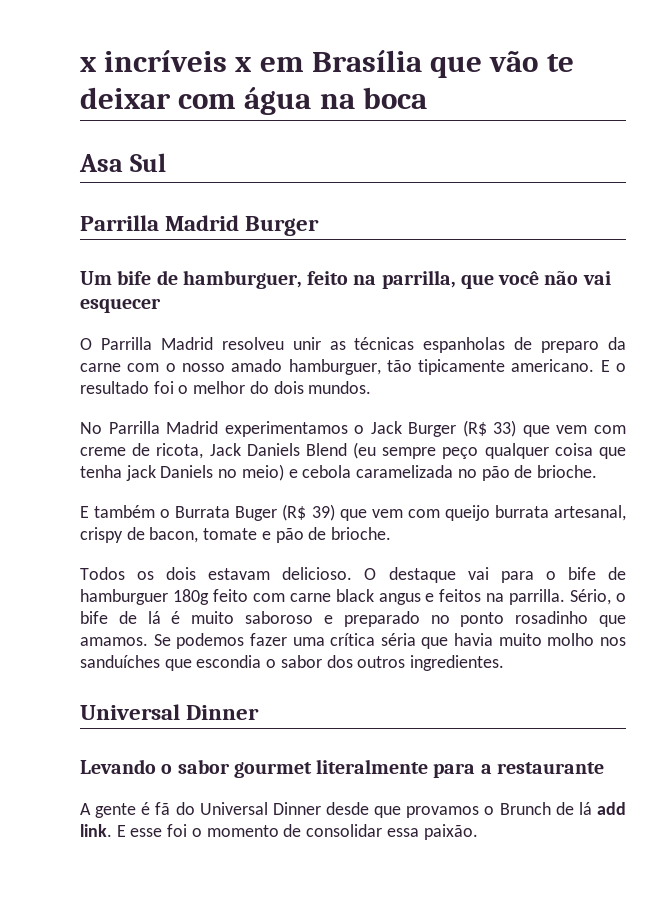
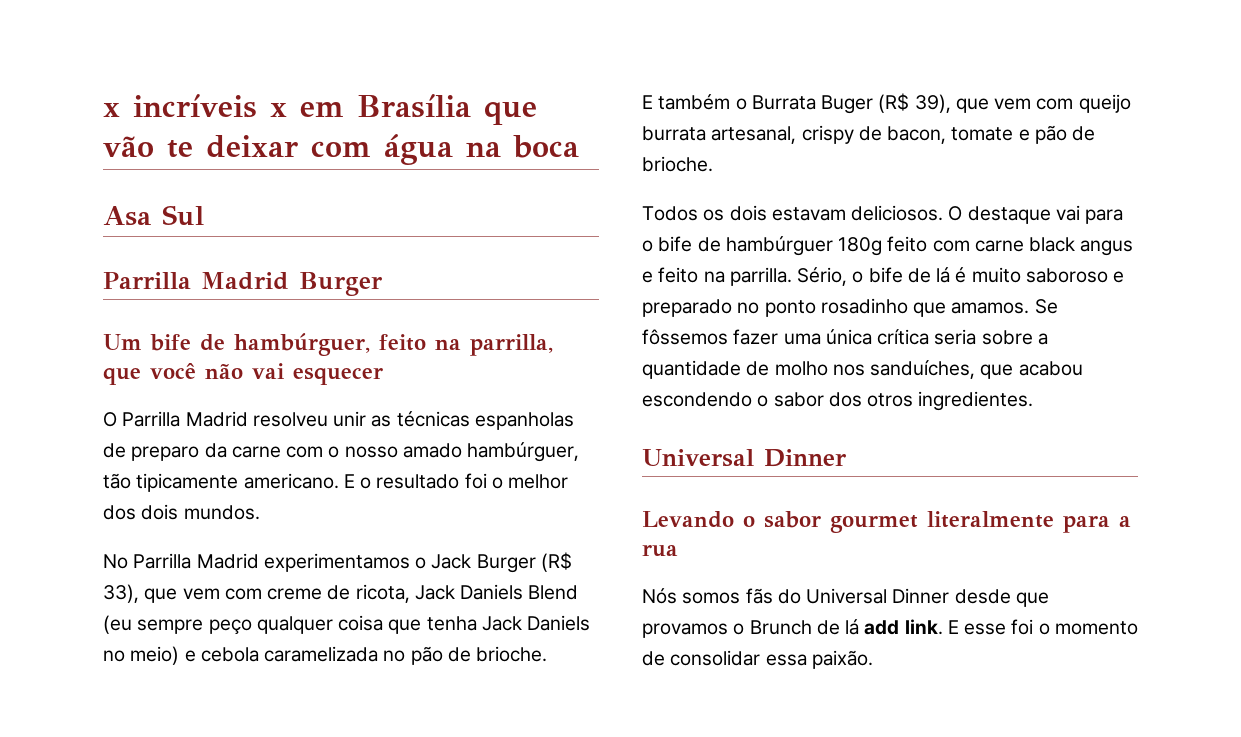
- Um bife de hamburguer, feito na parrilla, que você não vai esquecer
+ Um bife de hambúrguer, feito na parrilla, que você não vai esquecer
- O Parrilla Madrid resolveu unir as técnicas espanholas de preparo da carne com o nosso amado hamburguer, tão tipicamente americano.
+ O Parrilla Madrid resolveu unir as técnicas espanholas de preparo da carne com o nosso amado hambúrguer, tão tipicamente americano.
- E o resultado foi o melhor do dois mundos.
+ E o resultado foi o melhor dos dois mundos.
- No Parrilla Madrid experimentamos o Jack Burger (R$ 33) que vem com creme de ricota, Jack Daniels Blend (eu sempre peço qualquer coisa que tenha jack Daniels no meio) e cebola caramelizada no pão de brioche.
+ No Parrilla Madrid experimentamos o Jack Burger (R$ 33), que vem com creme de ricota, Jack Daniels Blend (eu sempre peço qualquer coisa que tenha Jack Daniels no meio) e cebola caramelizada no pão de brioche.
- E também o Burrata Buger (R$ 39) que vem com queijo burrata artesanal, crispy de bacon, tomate e pão de brioche.
+ E também o Burrata Buger (R$ 39), que vem com queijo burrata artesanal, crispy de bacon, tomate e pão de brioche.
- Todos os dois estavam delicioso.
+ Todos os dois estavam deliciosos.
- O destaque vai para o bife de hamburguer 180g feito com carne black angus e feitos na parrilla.
+ O destaque vai para o bife de hambúrguer 180g feito com carne black angus e feito na parrilla.
- Se podemos fazer uma crítica séria que havia muito molho nos sanduíches que escondia o sabor dos outros ingredientes.
+ Se fôssemos fazer uma única crítica seria sobre a quantidade de molho nos sanduíches, que acabou escondendo o sabor dos otros ingredientes.
- Levando o sabor gourmet literalmente para a restaurante
- A gente é fã do Universal Dinner desde que provamos o Brunch de lá add link.
+ Levando o sabor gourmet literalmente para a rua
+ Nós somos fãs do Universal Dinner desde que provamos o Brunch de lá add link.

